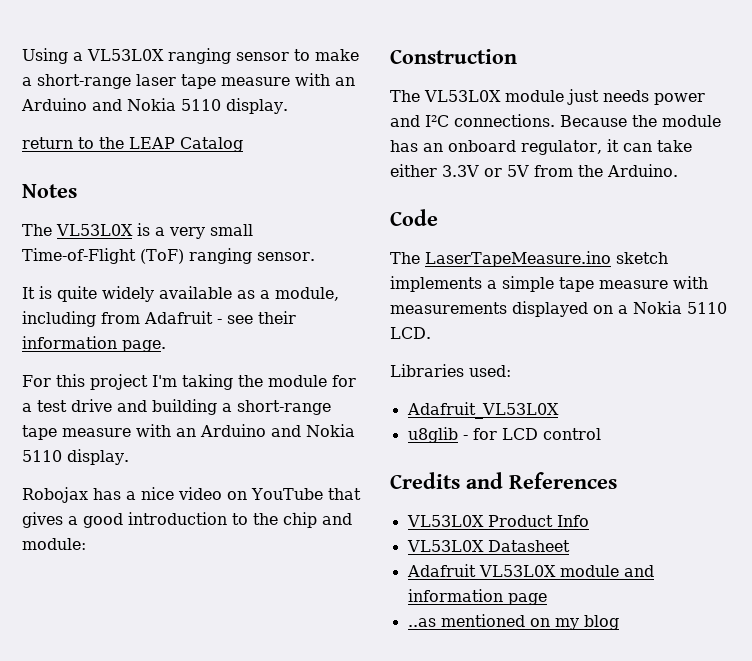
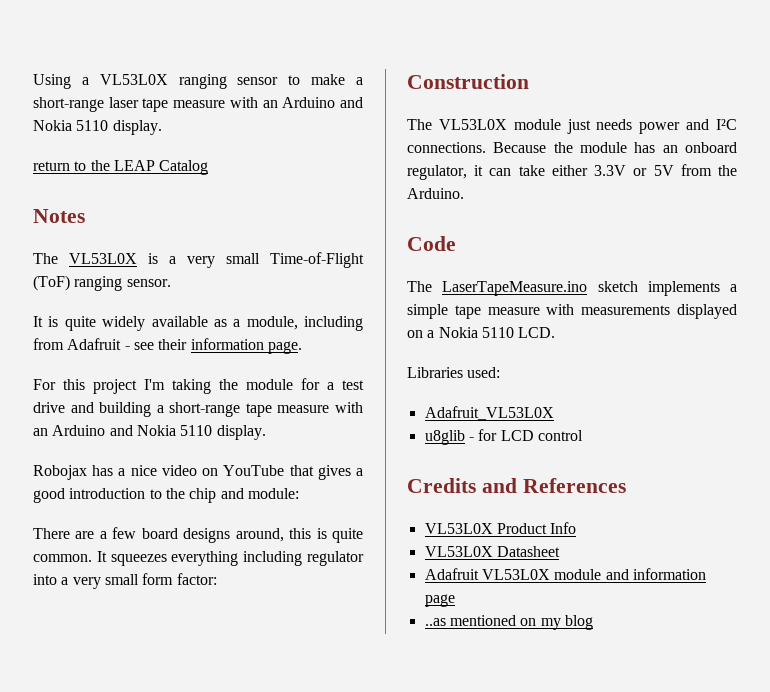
+ There are a few board designs around, this is quite common. It squeezes everything including regulator into a very small form factor:

